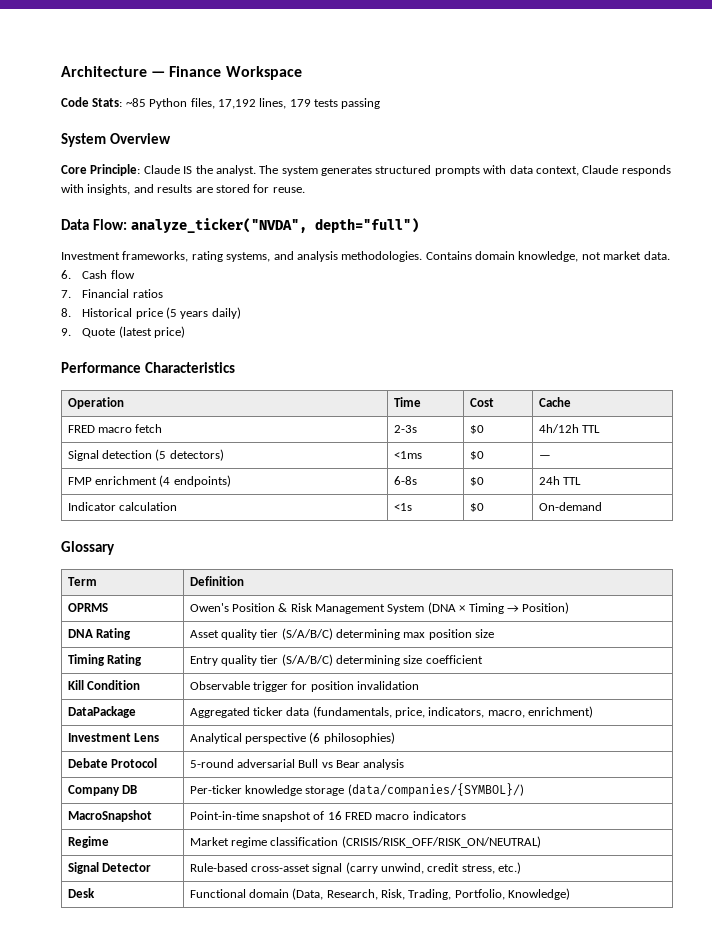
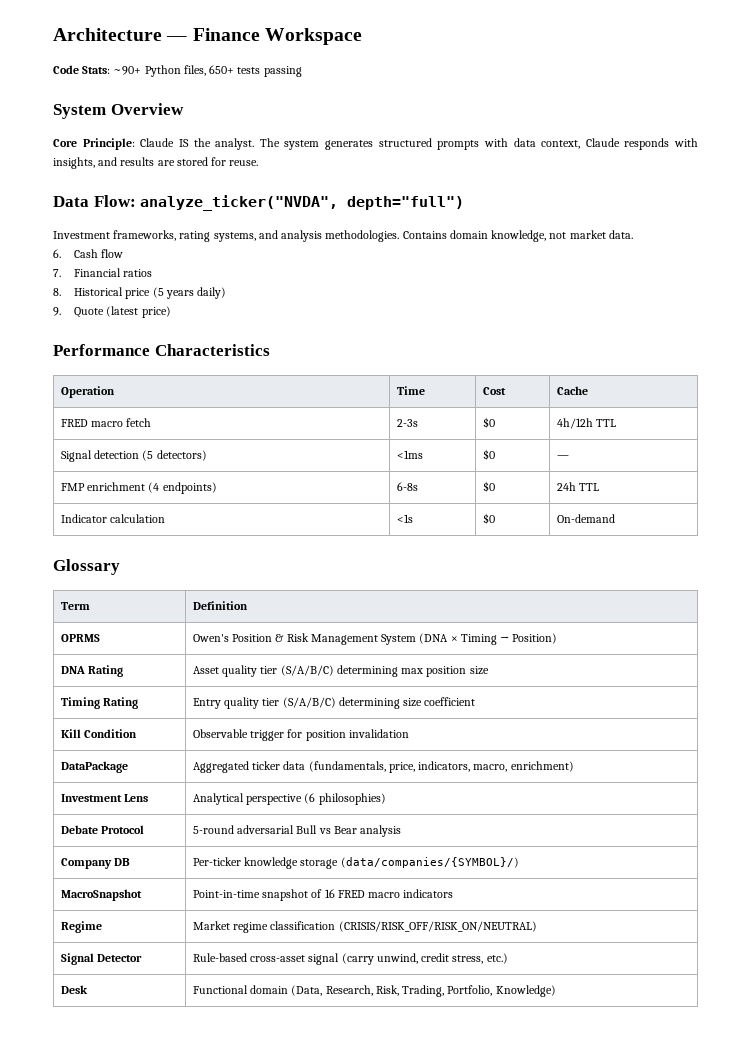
- Code Stats: ~85 Python files, 17,192 lines, 179 tests passing
+ Code Stats: ~90+ Python files, 650+ tests passing

